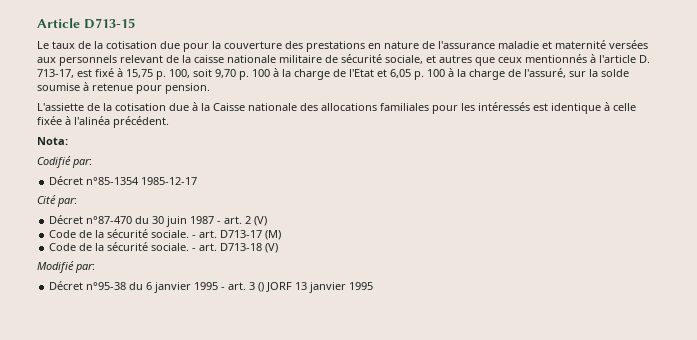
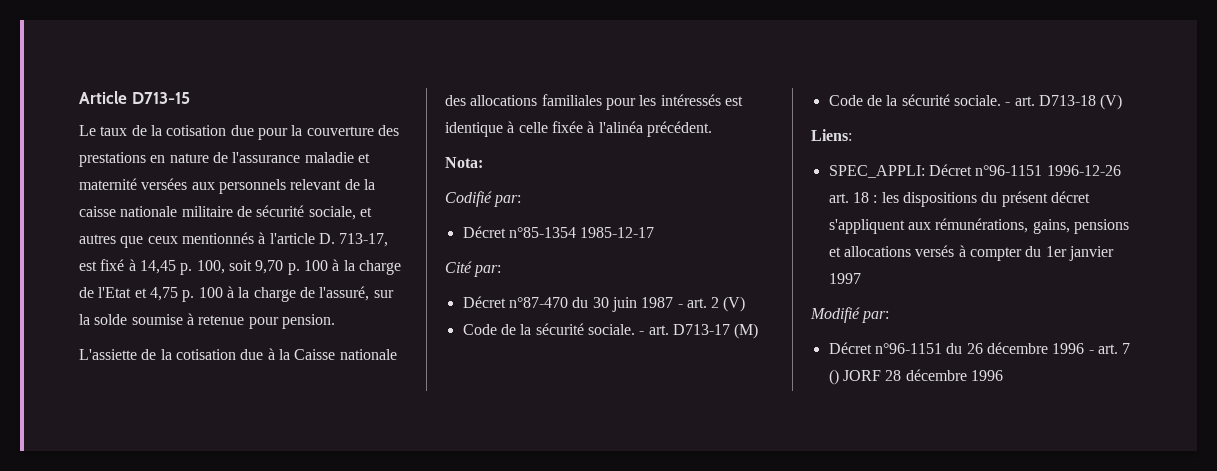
- Le taux de la cotisation due pour la couverture des prestations en nature de l'assurance maladie et maternité versées aux personnels relevant de la caisse nationale militaire de sécurité sociale, et autres que ceux mentionnés à l'article D. 713-17, est fixé à 15,75 p. 100, soit 9,70 p. 100 à la charge de l'Etat et 6,05 p. 100 à la charge de l'assuré, sur la solde soumise à retenue pour pension.
+ Le taux de la cotisation due pour la couverture des prestations en nature de l'assurance maladie et maternité versées aux personnels relevant de la caisse nationale militaire de sécurité sociale, et autres que ceux mentionnés à l'article D. 713-17, est fixé à 14,45 p. 100, soit 9,70 p. 100 à la charge de l'Etat et 4,75 p. 100 à la charge de l'assuré, sur la solde soumise à retenue pour pension.
+ Liens:
+ SPEC_APPLI: Décret n°96-1151 1996-12-26 art. 18 : les dispositions du présent décret s'appliquent aux rémunérations, gains, pensions et allocations versés à compter du 1er janvier 1997
  Modifié par:
- Décret n°95-38 du 6 janvier 1995 - art. 3 () JORF 13 janvier 1995
+ Décret n°96-1151 du 26 décembre 1996 - art. 7 () JORF 28 décembre 1996

